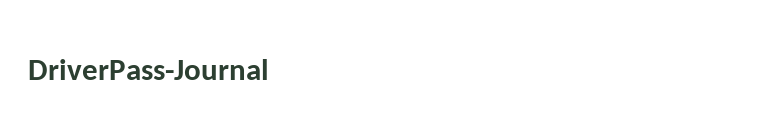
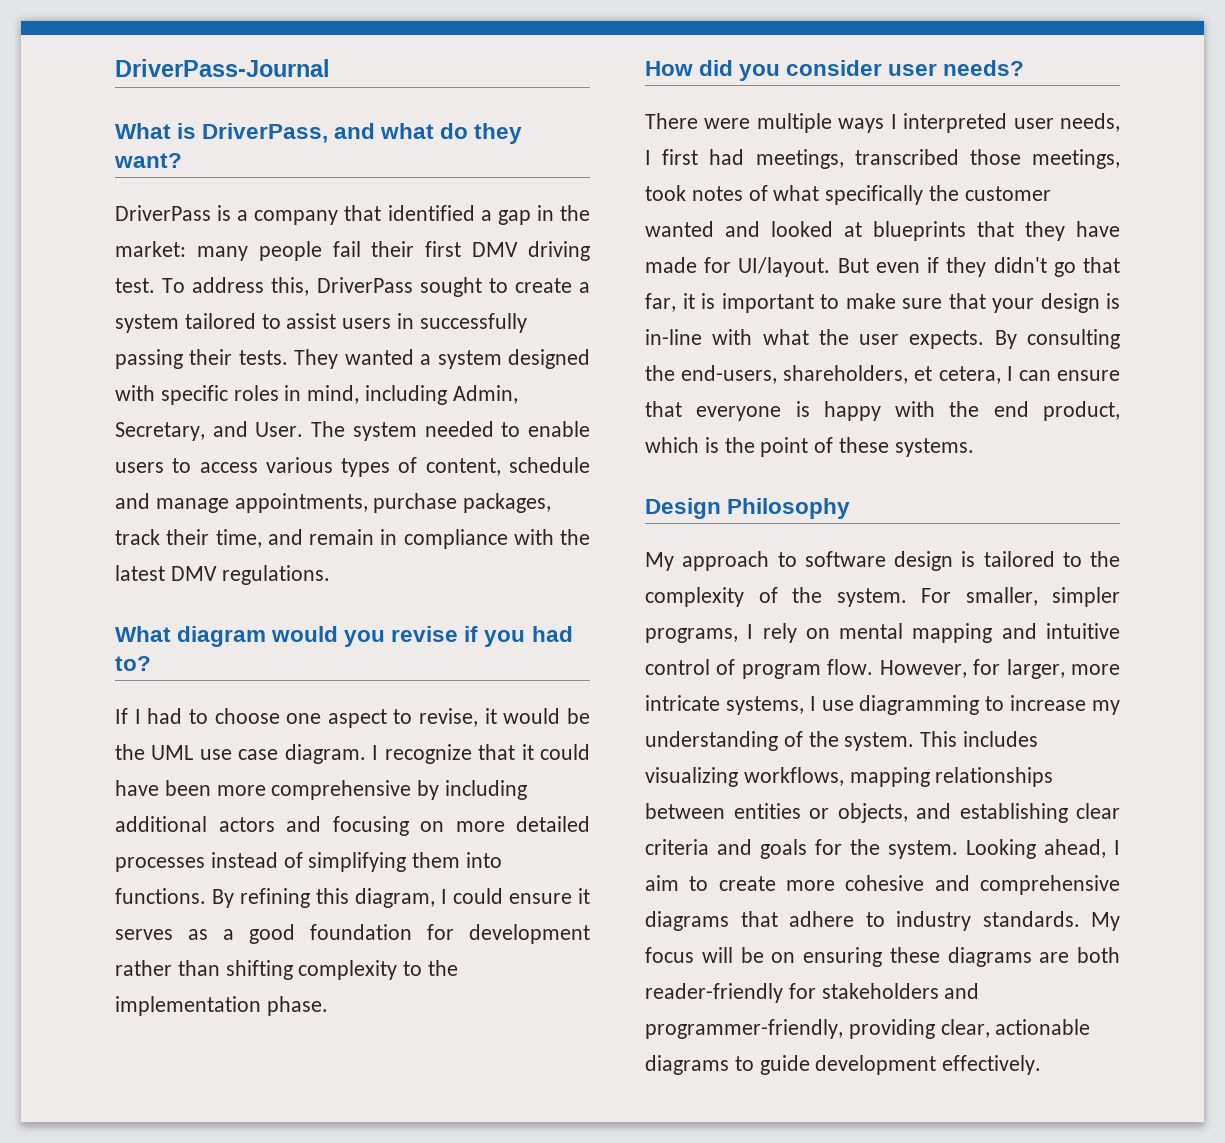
+ What is DriverPass, and what do they want?
+ DriverPass is a company that identified a gap in the market: many people fail their first DMV driving test. To address this, DriverPass sought to create a system tailored to assist users in successfully passing their tests. They wanted a system designed with specific roles in mind, including Admin, Secretary, and User. The system needed to enable users to access various types of content, schedule and manage appointments, purchase packages, track their time, and remain in compliance with the latest DMV regulations.
+ What diagram would you revise if you had to?
+ If I had to choose one aspect to revise, it would be the UML use case diagram. I recognize that it could have been more comprehensive by including additional actors and focusing on more detailed processes instead of simplifying them into functions. By refining this diagram, I could ensure it serves as a good foundation for development rather than shifting complexity to the implementation phase.
+ How did you consider user needs?
+ There were multiple ways I interpreted user needs, I first had meetings, transcribed those meetings, took notes of what specifically the customer wanted and looked at blueprints that they have made for UI/layout. But even if they didn't go that far, it is important to make sure that your design is in-line with what the user expects. By consulting the end-users, shareholders, et cetera, I can ensure that everyone is happy with the end product, which is the point of these systems.
+ Design Philosophy
+ My approach to software design is tailored to the complexity of the system. For smaller, simpler programs, I rely on mental mapping and intuitive control of program flow. However, for larger, more intricate systems, I use diagramming to increase my understanding of the system. This includes visualizing workflows, mapping relationships between entities or objects, and establishing clear criteria and goals for the system. Looking ahead, I aim to create more cohesive and comprehensive diagrams that adhere to industry standards. My focus will be on ensuring these diagrams are both reader-friendly for stakeholders and programmer-friendly, providing clear, actionable diagrams to guide development effectively.

